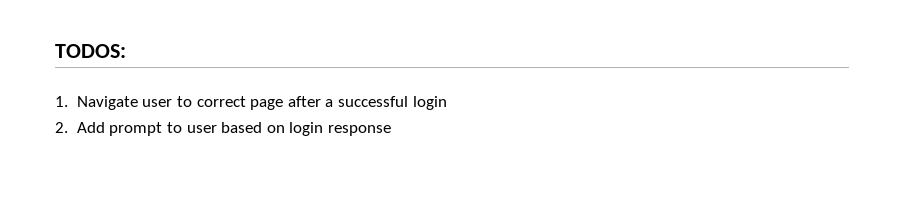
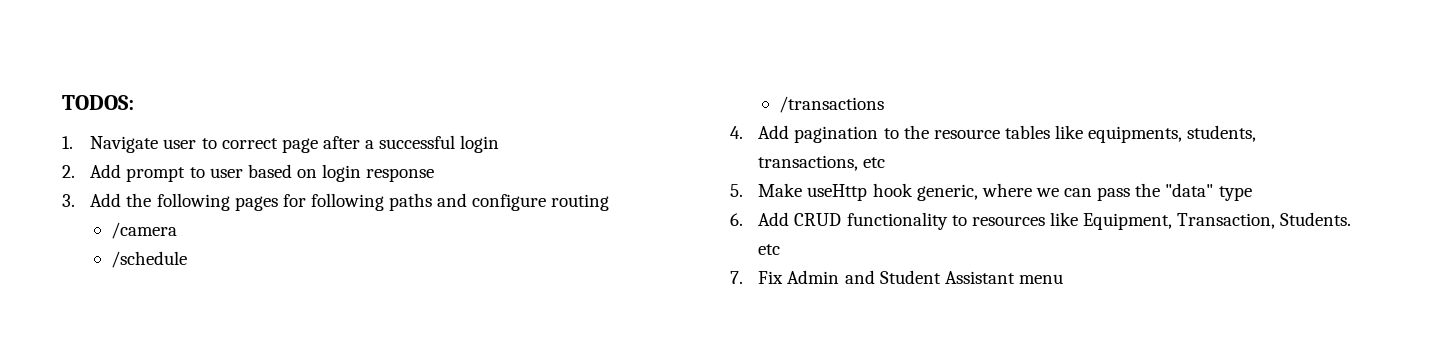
+ 3. Add the following pages for following paths and configure routing
+ /camera
+ /schedule
+ /transactions
+ 4. Add pagination to the resource tables like equipments, students, transactions, etc
+ 5. Make useHttp hook generic, where we can pass the "data" type
+ 6. Add CRUD functionality to resources like Equipment, Transaction, Students. etc
+ 7. Fix Admin and Student Assistant menu

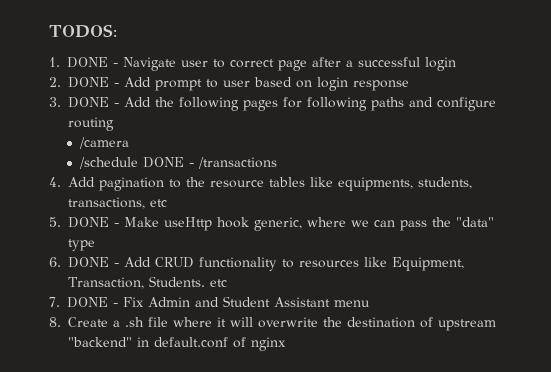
- 1. Navigate user to correct page after a successful login
+ 1. DONE - Navigate user to correct page after a successful login
- 2. Add prompt to user based on login response
+ 2. DONE - Add prompt to user based on login response
- 3. Add the following pages for following paths and configure routing
+ 3. DONE - Add the following pages for following paths and configure routing
- /schedule
- /transactions
+ /schedule DONE - /transactions
- 5. Make useHttp hook generic, where we can pass the "data" type
+ 5. DONE - Make useHttp hook generic, where we can pass the "data" type
- 6. Add CRUD functionality to resources like Equipment, Transaction, Students. etc
+ 6. DONE - Add CRUD functionality to resources like Equipment, Transaction, Students. etc
- 7. Fix Admin and Student Assistant menu
+ 7. DONE - Fix Admin and Student Assistant menu
+ 8. Create a .sh file where it will overwrite the destination of upstream "backend" in default.conf of nginx

